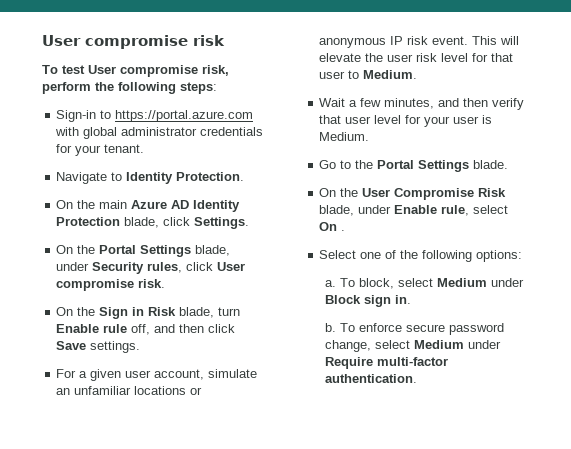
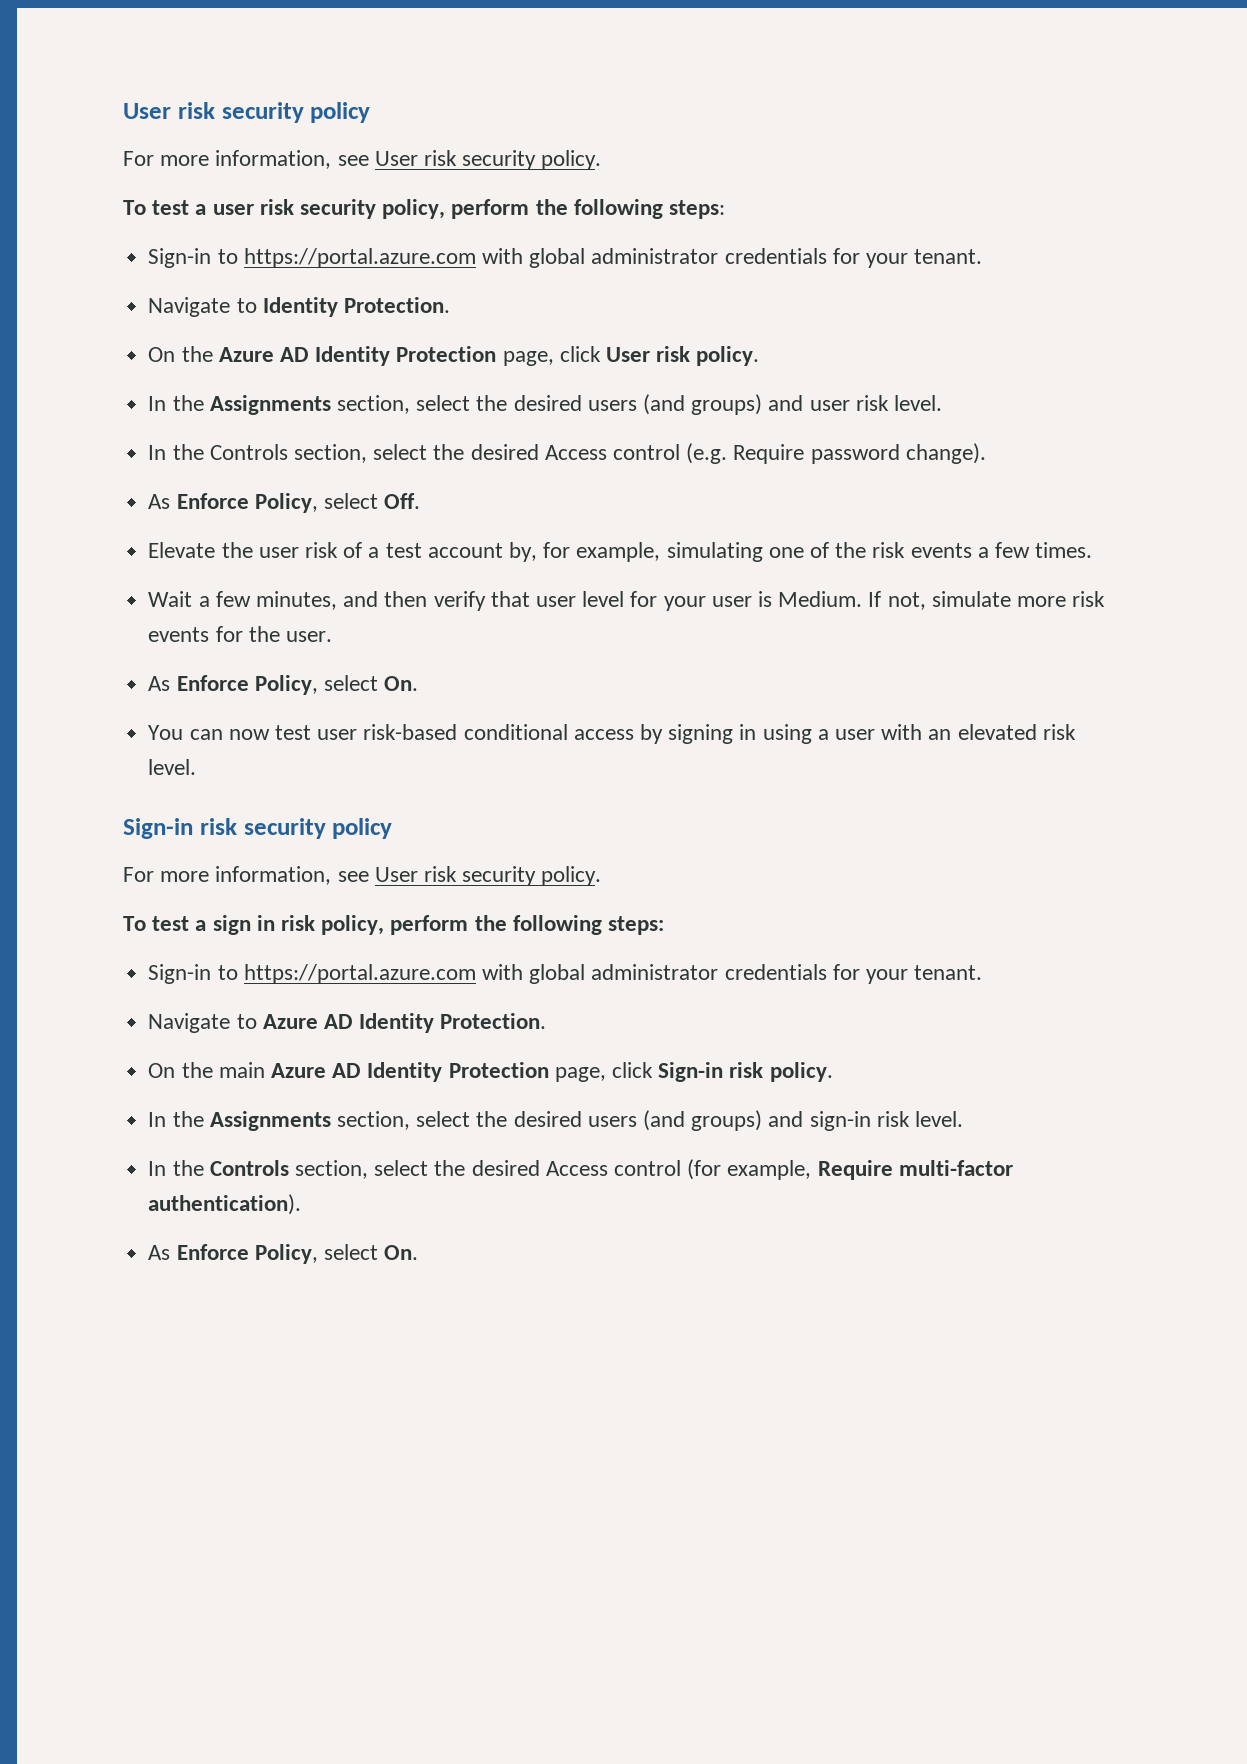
- User compromise risk
- To test User compromise risk, perform the following steps:
+ User risk security policy
+ For more information, see User risk security policy.
+ To test a user risk security policy, perform the following steps:
- On the main Azure AD Identity Protection blade, click Settings.
- On the Portal Settings blade, under Security rules, click User compromise risk.
- On the Sign in Risk blade, turn Enable rule off, and then click Save settings.
- For a given user account, simulate an unfamiliar locations or anonymous IP risk event. This will elevate the user risk level for that user to Medium.
+ On the Azure AD Identity Protection page, click User risk policy.
+ In the Assignments section, select the desired users (and groups) and user risk level.
+ In the Controls section, select the desired Access control (e.g. Require password change).
+ As Enforce Policy, select Off.
+ Elevate the user risk of a test account by, for example, simulating one of the risk events a few times.
- Wait a few minutes, and then verify that user level for your user is Medium.
- Go to the Portal Settings blade.
- On the User Compromise Risk blade, under Enable rule, select On .
- Select one of the following options:
- a. To block, select Medium under Block sign in.
- b. To enforce secure password change, select Medium under Require multi-factor authentication.
+ Wait a few minutes, and then verify that user level for your user is Medium. If not, simulate more risk events for the user.
+ As Enforce Policy, select On.
+ You can now test user risk-based conditional access by signing in using a user with an elevated risk level.
+ Sign-in risk security policy
+ For more information, see User risk security policy.
+ To test a sign in risk policy, perform the following steps:
+ Sign-in to https://portal.azure.com with global administrator credentials for your tenant.
+ Navigate to Azure AD Identity Protection.
+ On the main Azure AD Identity Protection page, click Sign-in risk policy.
+ In the Assignments section, select the desired users (and groups) and sign-in risk level.
+ In the Controls section, select the desired Access control (for example, Require multi-factor authentication).
+ As Enforce Policy, select On.

